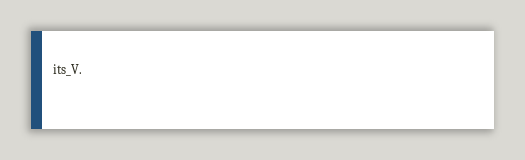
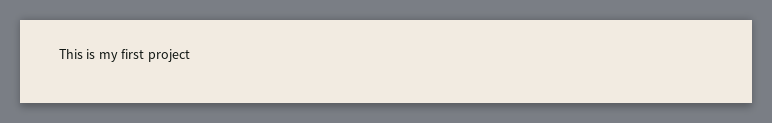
- its_V.
+ This is my first project

